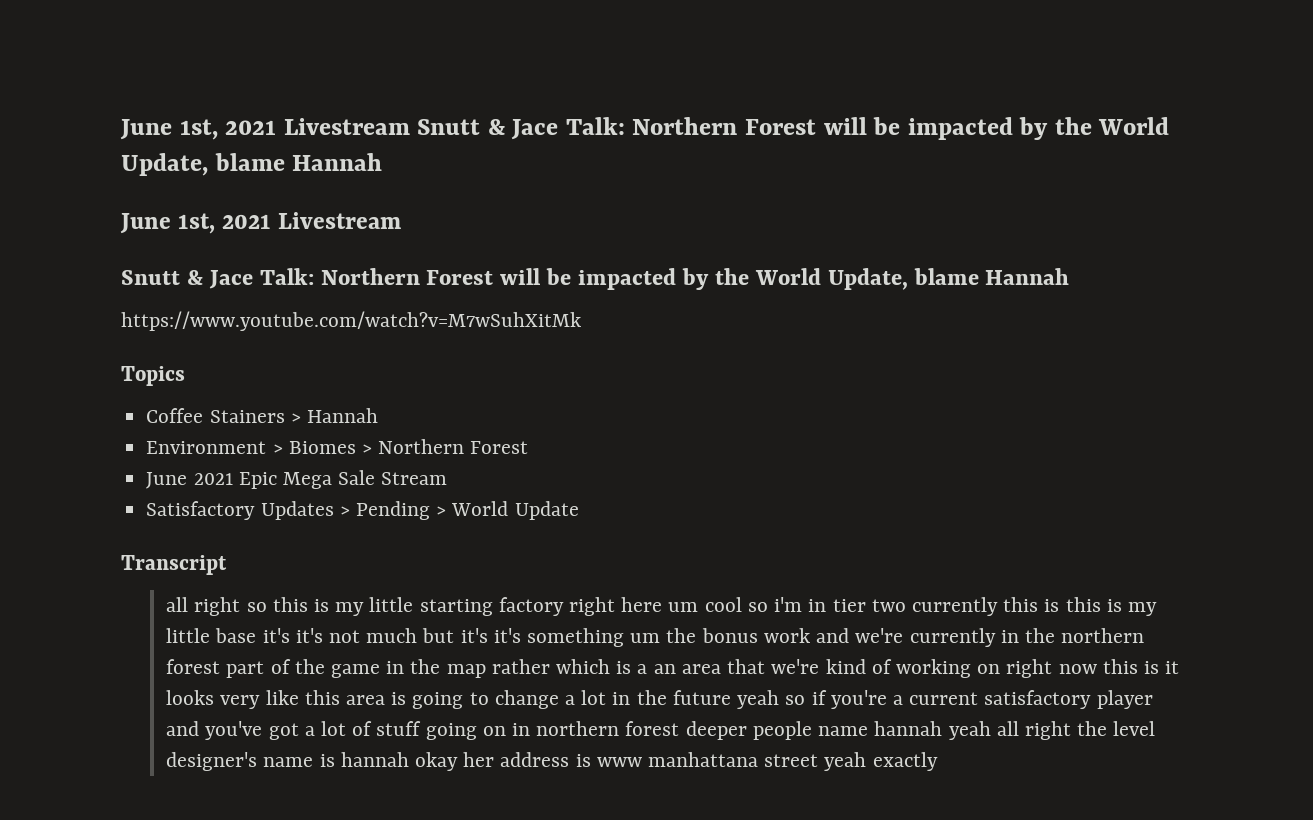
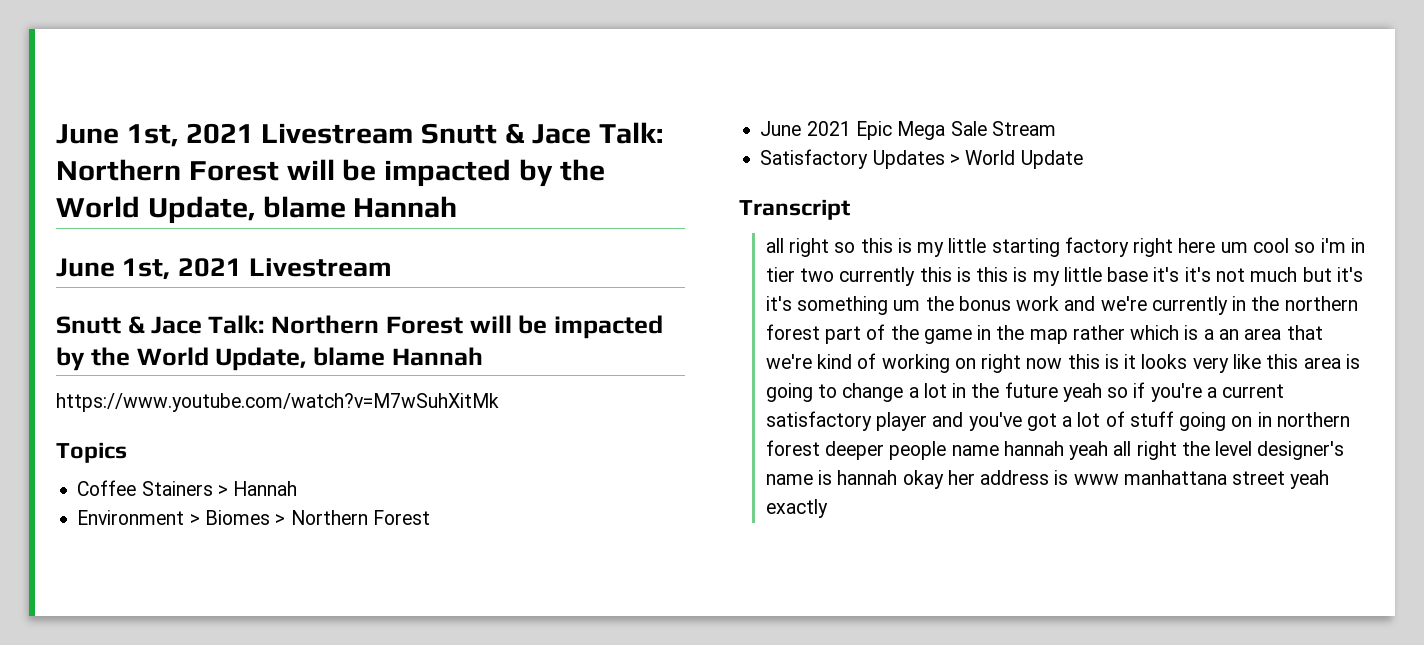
- Satisfactory Updates > Pending > World Update
+ Satisfactory Updates > World Update

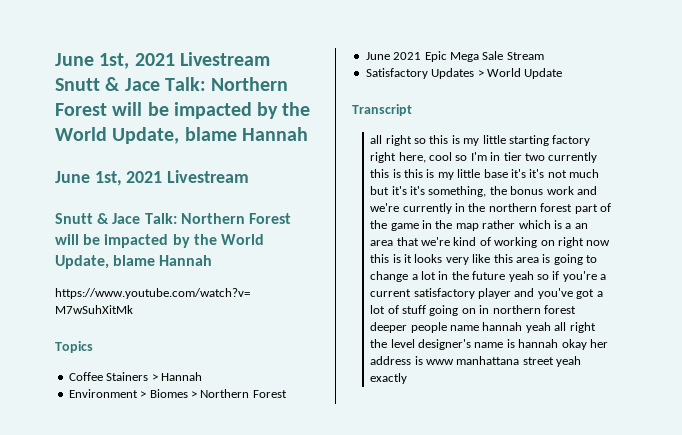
- all right so this is my little starting factory right here um cool so i'm in tier two currently this is this is my little base it's it's not much but it's it's something um the bonus work and we're currently in the northern forest part of the game in the map rather which is a an area that we're kind of working on right now this is it looks very like this area is going to change a lot in the future yeah so if you're a current satisfactory player and you've got a lot of stuff going on in northern forest deeper people name hannah yeah all right the level designer's name is hannah okay her address is www manhattana street yeah exactly
+ all right so this is my little starting factory right here, cool so I'm in tier two currently this is this is my little base it's it's not much but it's it's something, the bonus work and we're currently in the northern forest part of the game in the map rather which is a an area that we're kind of working on right now this is it looks very like this area is going to change a lot in the future yeah so if you're a current satisfactory player and you've got a lot of stuff going on in northern forest deeper people name hannah yeah all right the level designer's name is hannah okay her address is www manhattana street yeah exactly

